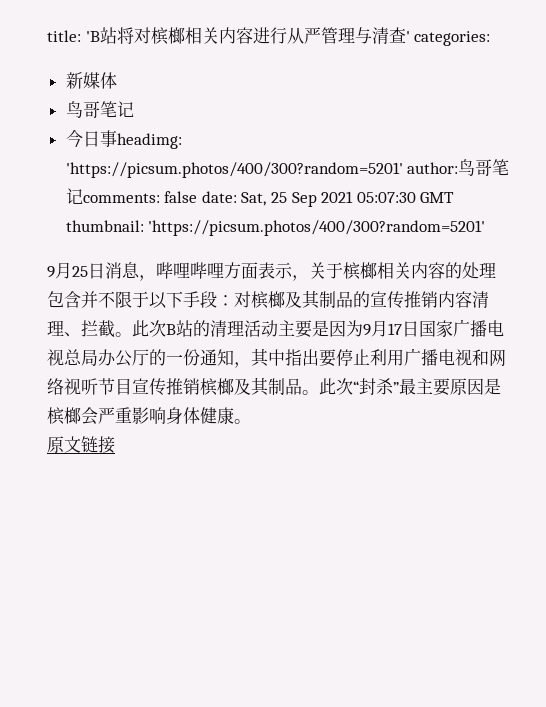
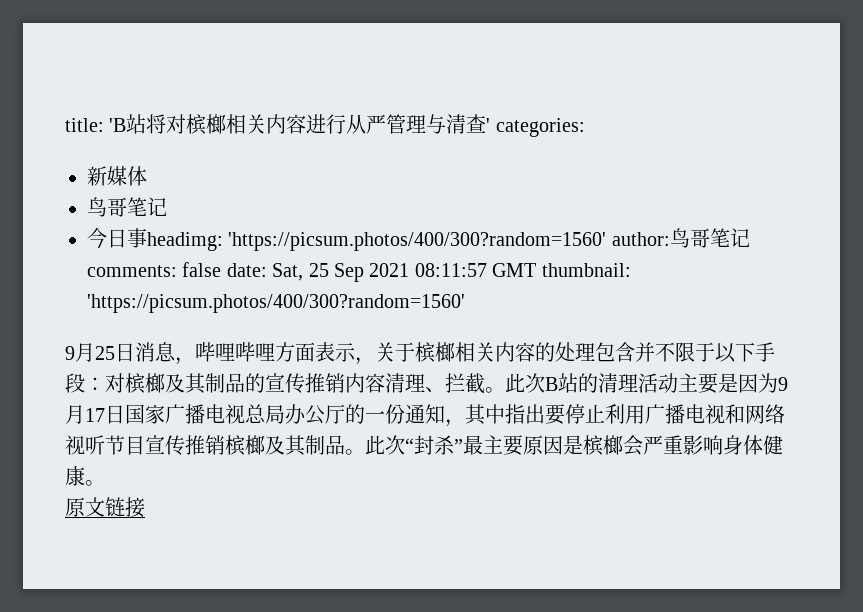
- 今日事headimg: 'https://picsum.photos/400/300?random=5201' author:鸟哥笔记comments: false date: Sat, 25 Sep 2021 05:07:30 GMT thumbnail: 'https://picsum.photos/400/300?random=5201'
+ 今日事headimg: 'https://picsum.photos/400/300?random=1560' author:鸟哥笔记comments: false date: Sat, 25 Sep 2021 08:11:57 GMT thumbnail: 'https://picsum.photos/400/300?random=1560'

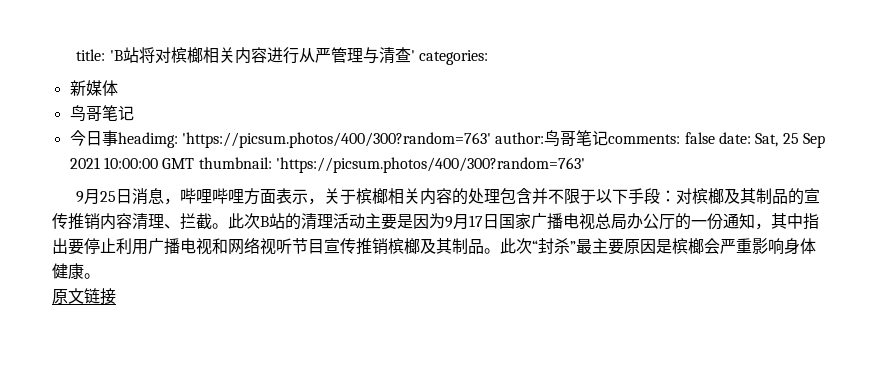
- 今日事headimg: 'https://picsum.photos/400/300?random=1560' author:鸟哥笔记comments: false date: Sat, 25 Sep 2021 08:11:57 GMT thumbnail: 'https://picsum.photos/400/300?random=1560'
+ 今日事headimg: 'https://picsum.photos/400/300?random=763' author:鸟哥笔记comments: false date: Sat, 25 Sep 2021 10:00:00 GMT thumbnail: 'https://picsum.photos/400/300?random=763'

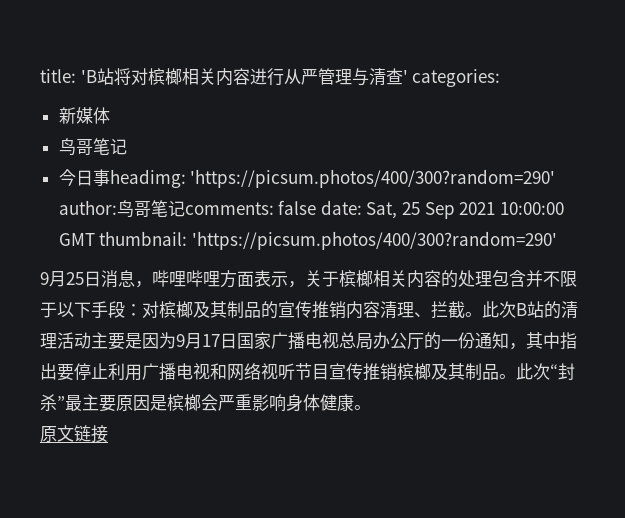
- 今日事headimg: 'https://picsum.photos/400/300?random=763' author:鸟哥笔记comments: false date: Sat, 25 Sep 2021 10:00:00 GMT thumbnail: 'https://picsum.photos/400/300?random=763'
+ 今日事headimg: 'https://picsum.photos/400/300?random=290' author:鸟哥笔记comments: false date: Sat, 25 Sep 2021 10:00:00 GMT thumbnail: 'https://picsum.photos/400/300?random=290'

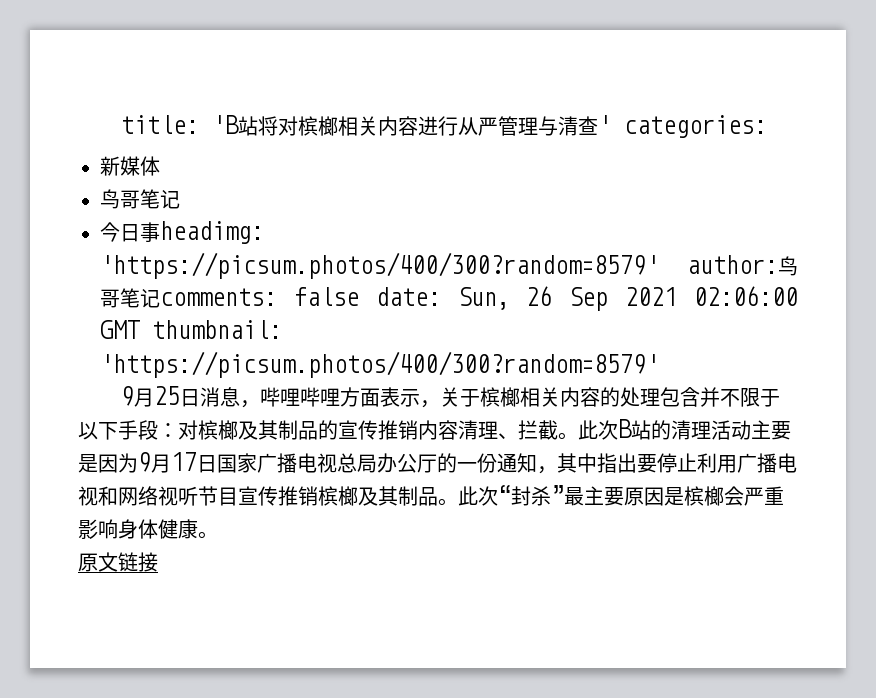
- 今日事headimg: 'https://picsum.photos/400/300?random=290' author:鸟哥笔记comments: false date: Sat, 25 Sep 2021 10:00:00 GMT thumbnail: 'https://picsum.photos/400/300?random=290'
+ 今日事headimg: 'https://picsum.photos/400/300?random=8579' author:鸟哥笔记comments: false date: Sun, 26 Sep 2021 02:06:00 GMT thumbnail: 'https://picsum.photos/400/300?random=8579'

